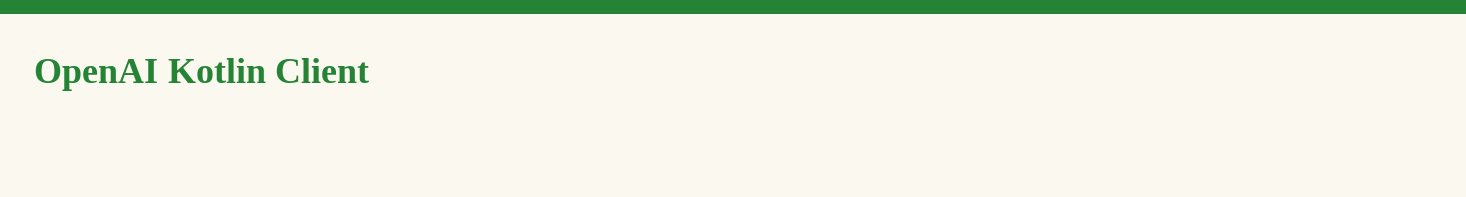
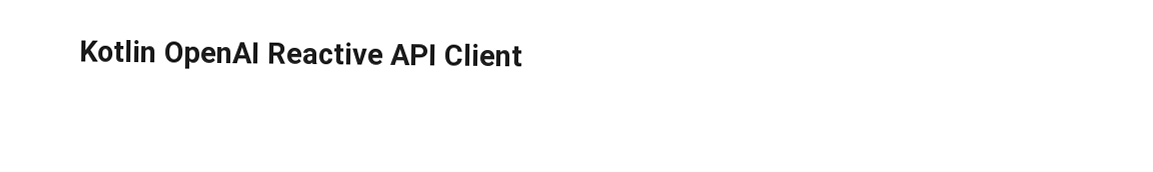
- OpenAI Kotlin Client
+ Kotlin OpenAI Reactive API Client

